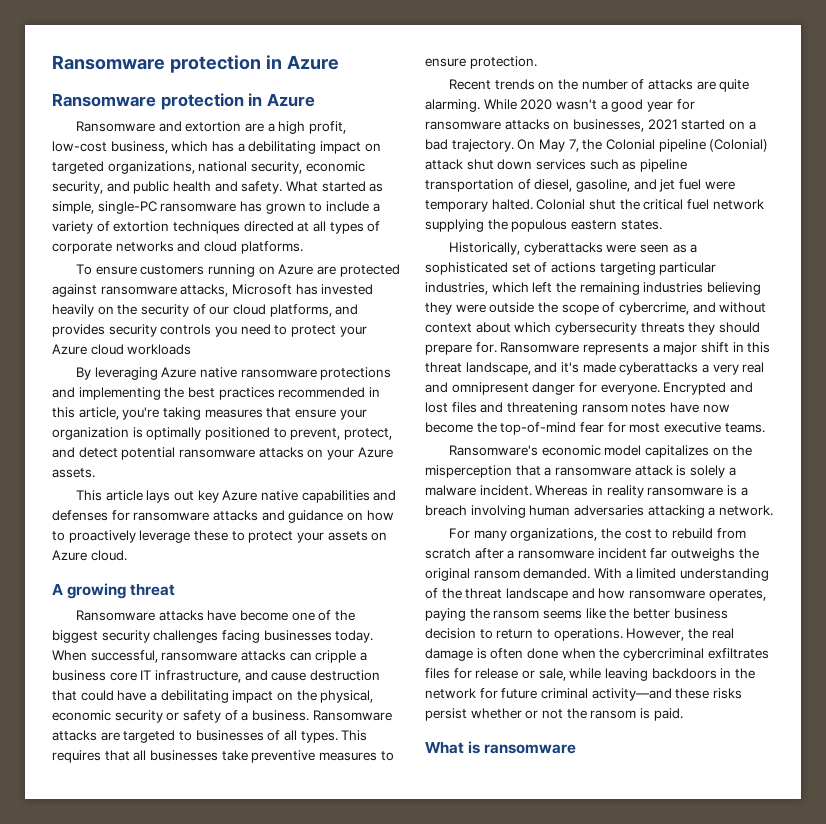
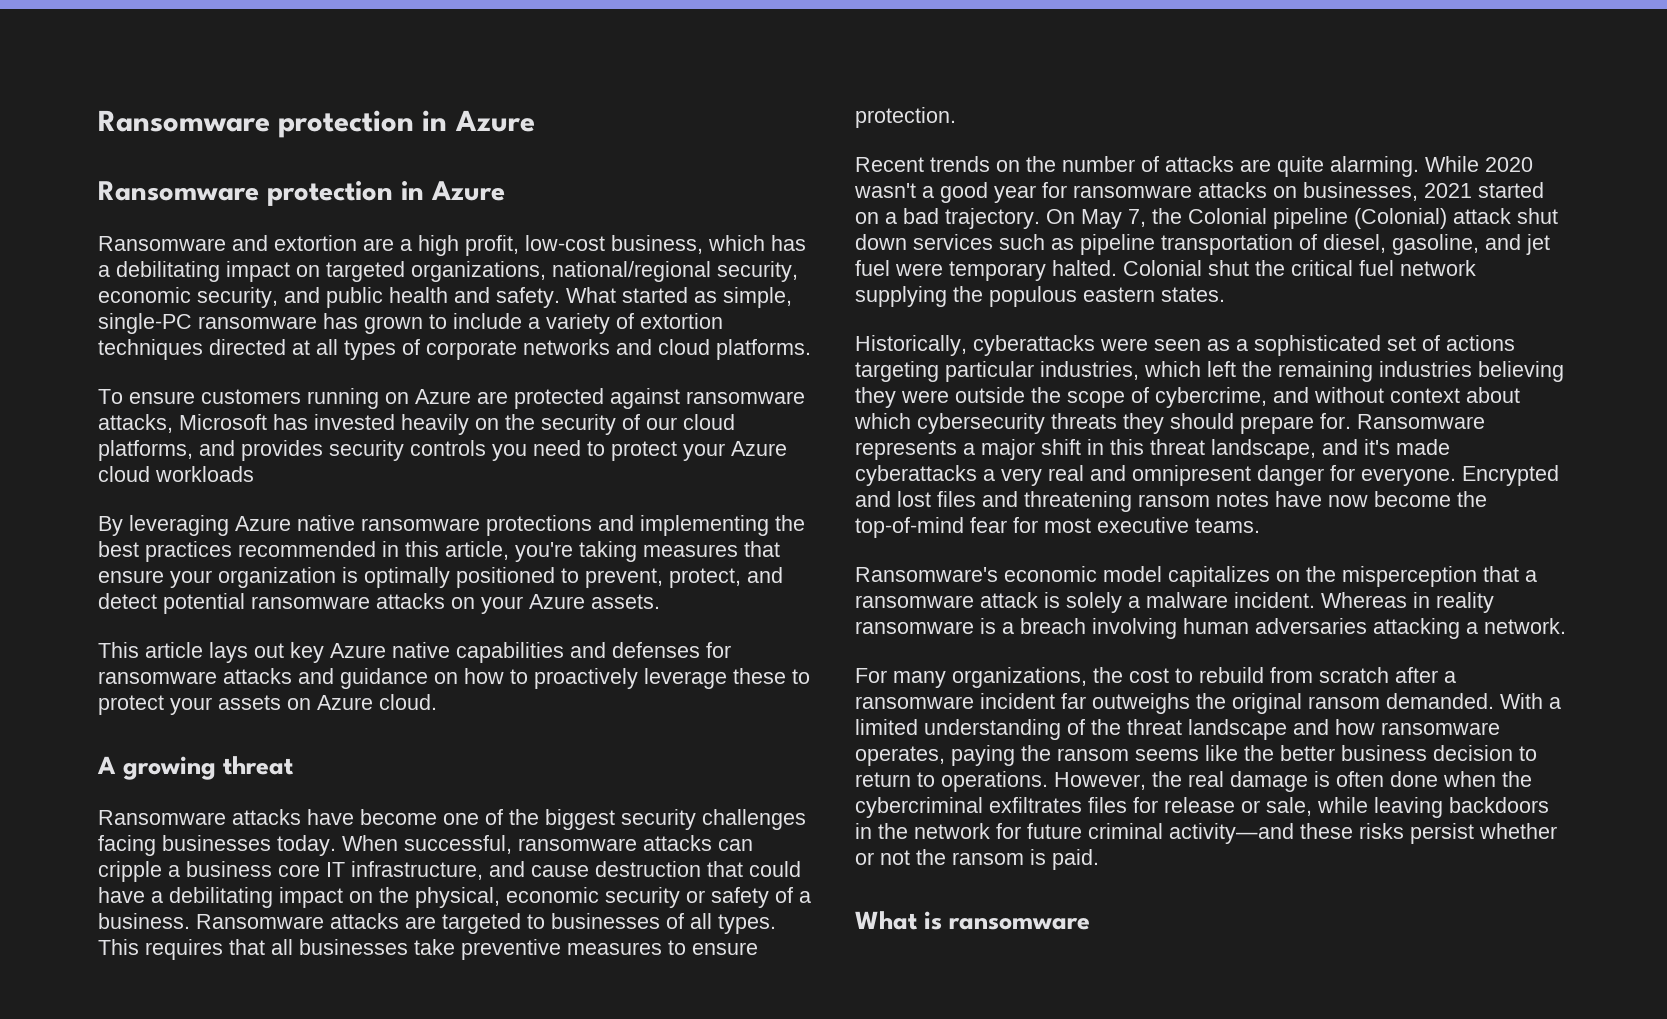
- Ransomware and extortion are a high profit, low-cost business, which has a debilitating impact on targeted organizations, national security, economic security, and public health and safety.
+ Ransomware and extortion are a high profit, low-cost business, which has a debilitating impact on targeted organizations, national/regional security, economic security, and public health and safety.

